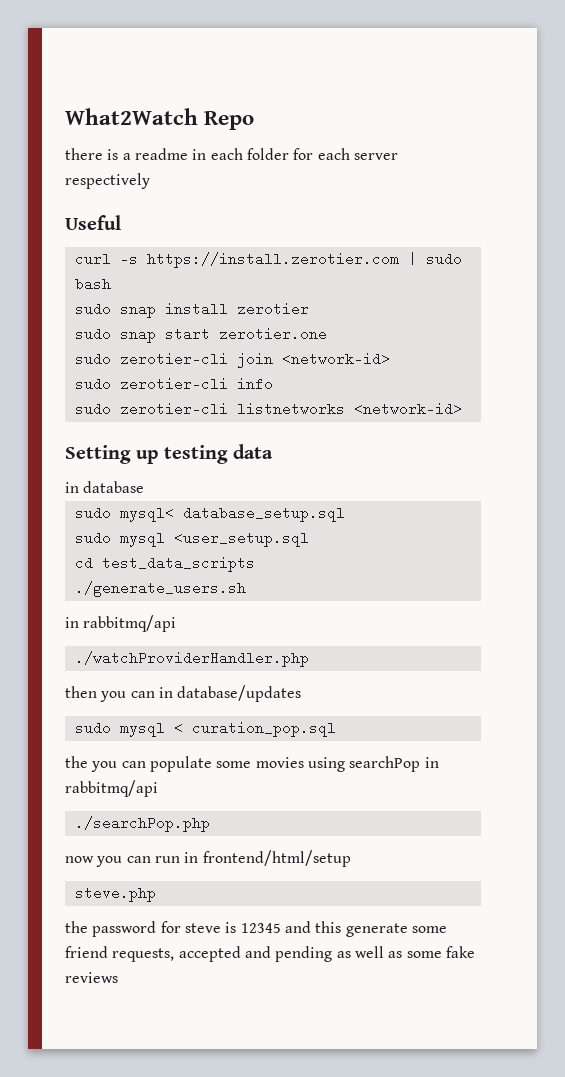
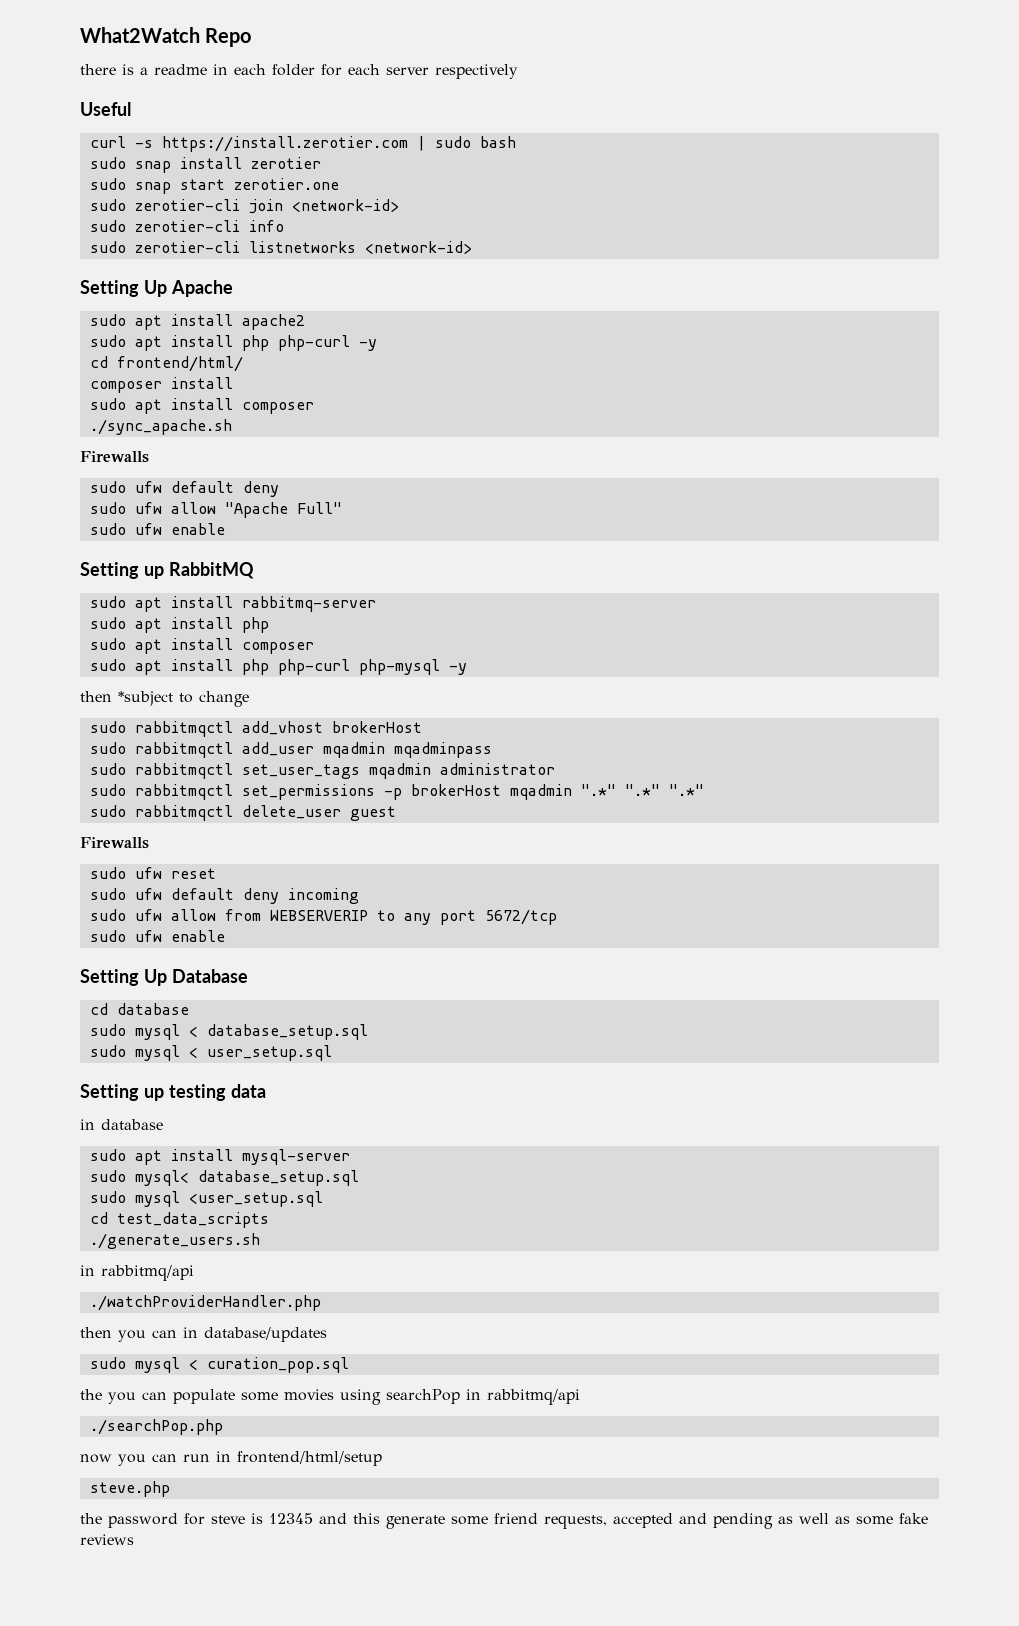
+ Setting Up Apache
+ sudo apt install apache2
+ sudo apt install php php-curl -y
+ cd frontend/html/
+ composer install
+ sudo apt install composer
+ ./sync_apache.sh
+ Firewalls
+ sudo ufw default deny
+ sudo ufw allow "Apache Full"
+ sudo ufw enable
+ Setting up RabbitMQ
+ sudo apt install rabbitmq-server
+ sudo apt install php
+ sudo apt install composer
+ sudo apt install php php-curl php-mysql -y
+ then *subject to change
+ sudo rabbitmqctl add_vhost brokerHost
+ sudo rabbitmqctl add_user mqadmin mqadminpass
+ sudo rabbitmqctl set_user_tags mqadmin administrator
+ sudo rabbitmqctl set_permissions -p brokerHost mqadmin ".*" ".*" ".*"
+ sudo rabbitmqctl delete_user guest
+ Firewalls
+ sudo ufw reset
+ sudo ufw default deny incoming
+ sudo ufw allow from WEBSERVERIP to any port 5672/tcp
+ sudo ufw enable
+ Setting Up Database
+ cd database
+ sudo mysql < database_setup.sql
+ sudo mysql < user_setup.sql
+ sudo apt install mysql-server

